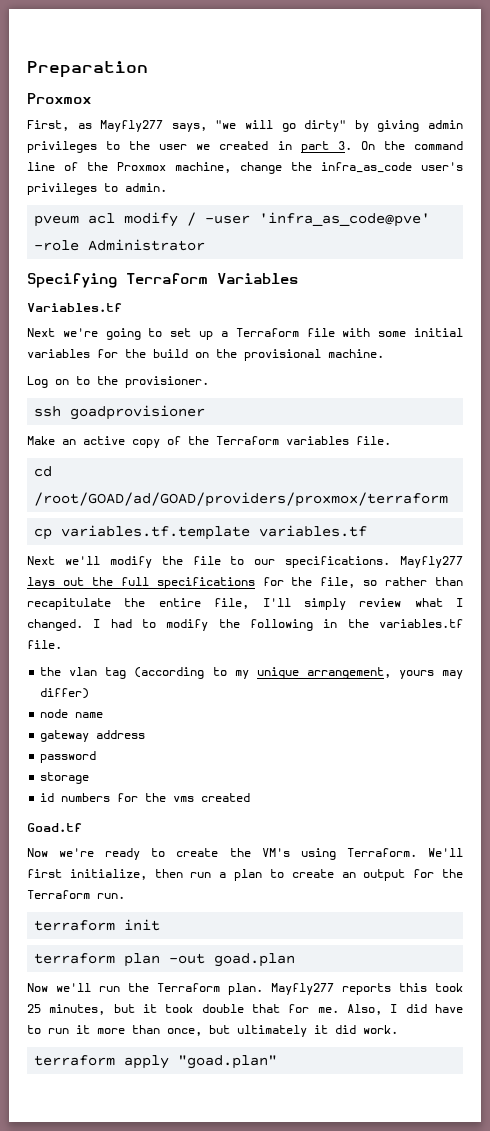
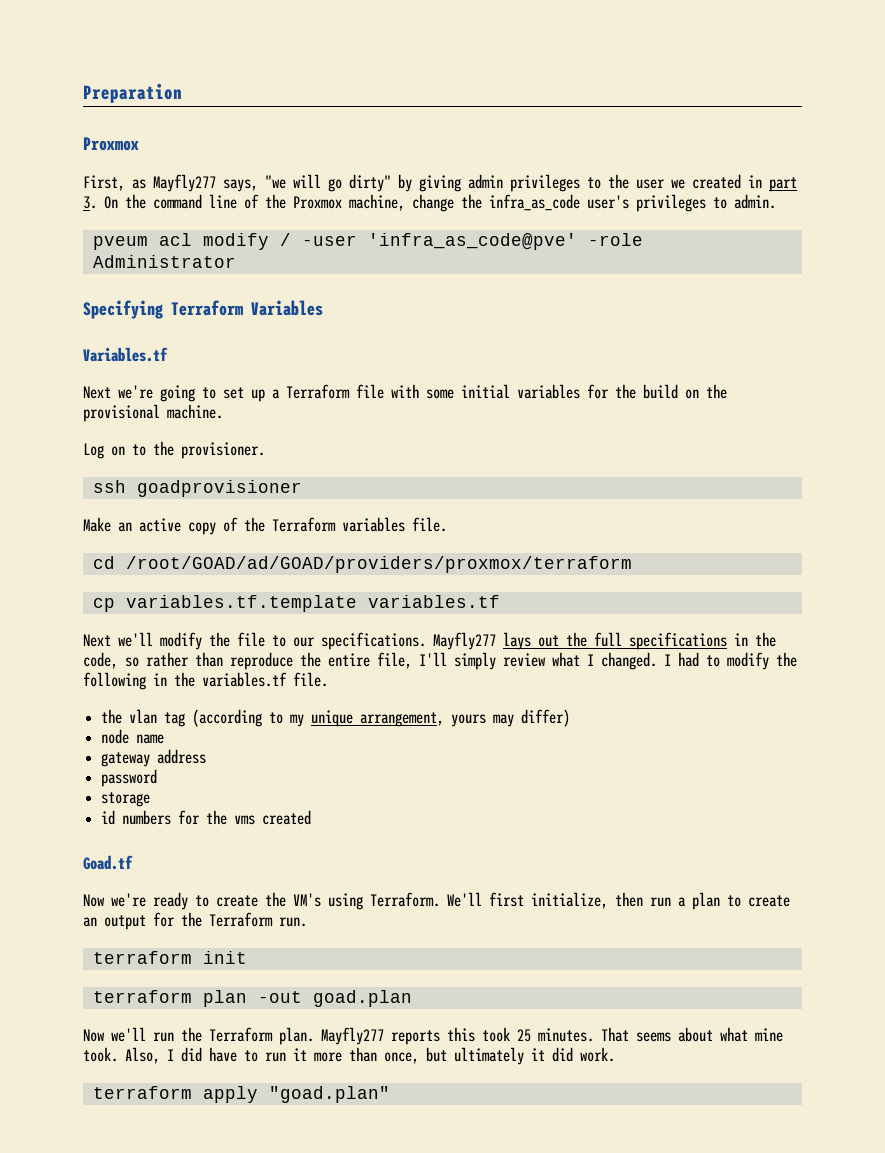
- Mayfly277 lays out the full specifications for the file, so rather than recapitulate the entire file, I'll simply review what I changed.
+ Mayfly277 lays out the full specifications in the code, so rather than reproduce the entire file, I'll simply review what I changed.
- Mayfly277 reports this took 25 minutes, but it took double that for me.
+ Mayfly277 reports this took 25 minutes. That seems about what mine took.

